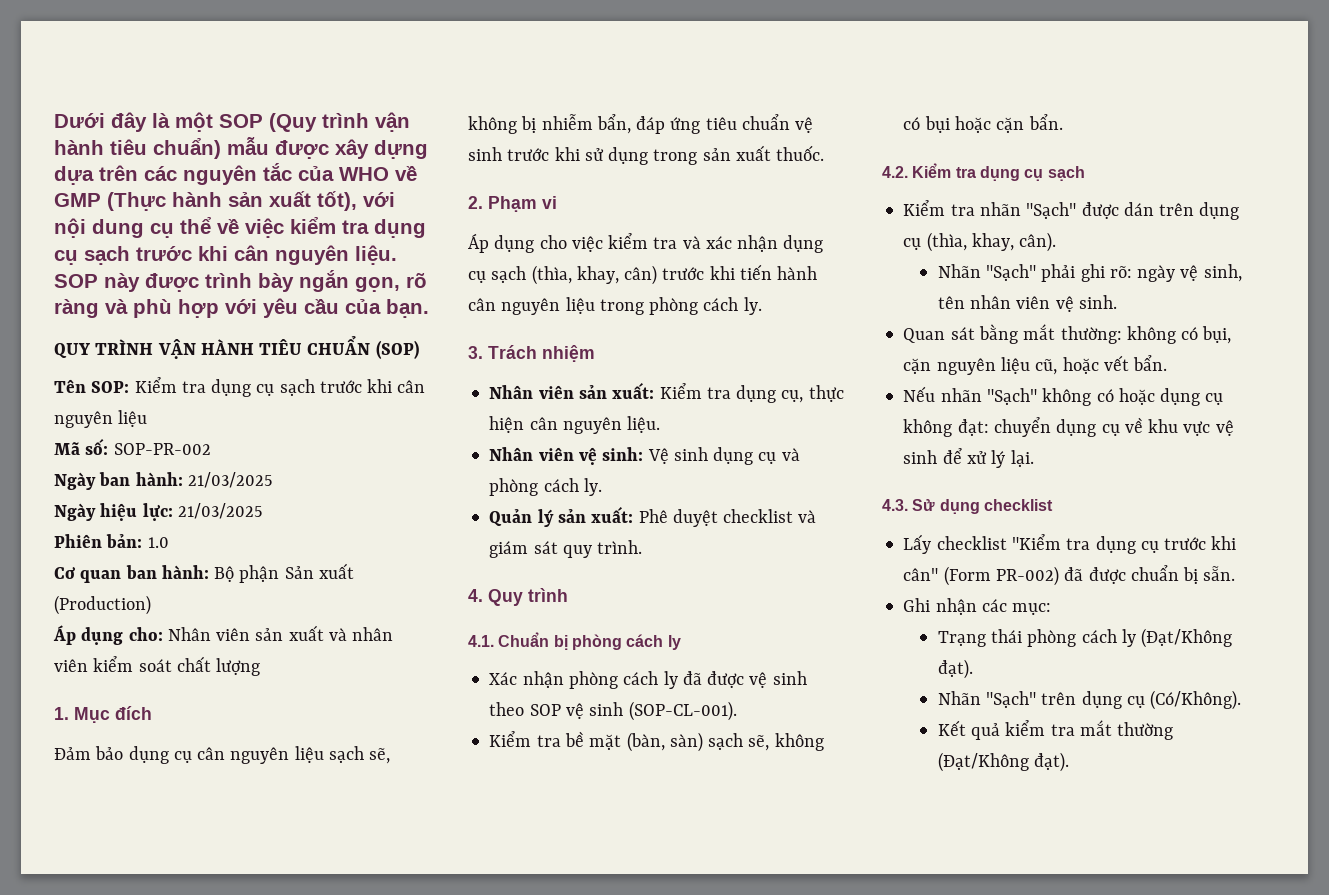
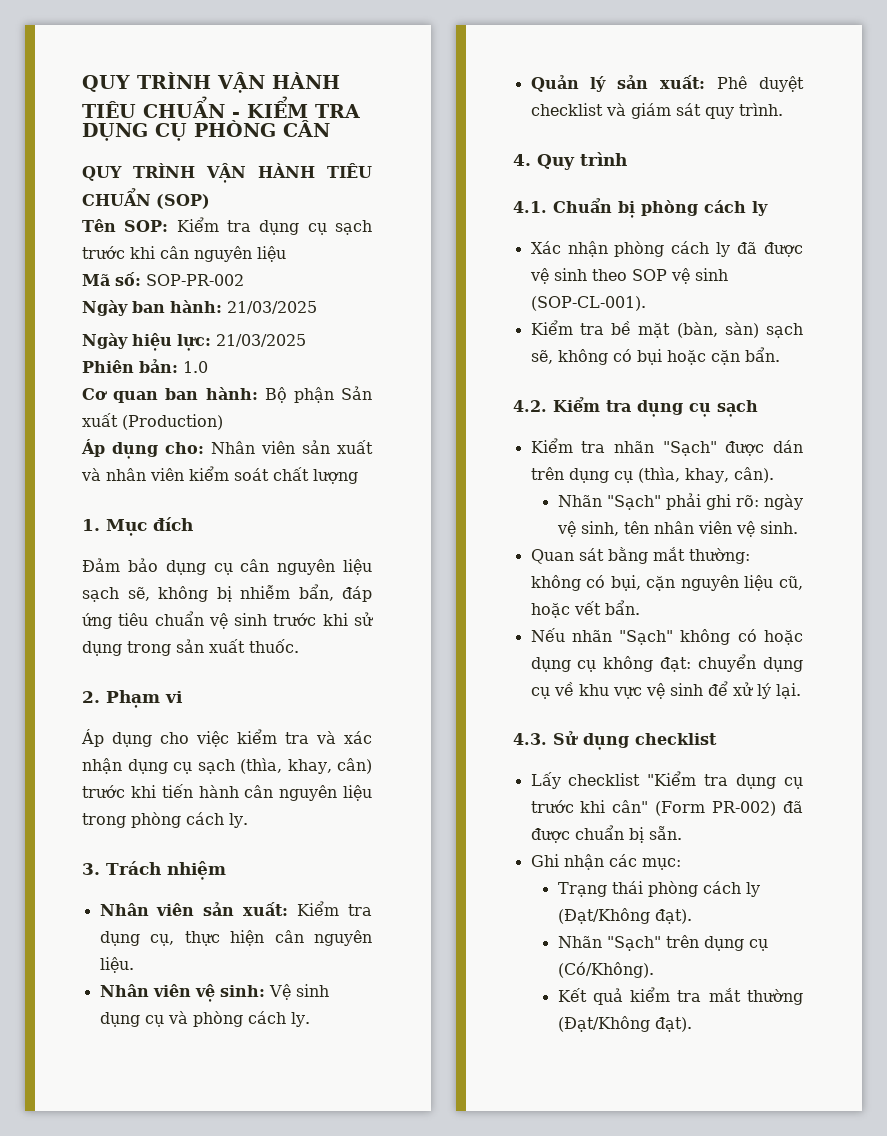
- Dưới đây là một SOP (Quy trình vận hành tiêu chuẩn) mẫu được xây dựng dựa trên các nguyên tắc của WHO về GMP (Thực hành sản xuất tốt), với nội dung cụ thể về việc kiểm tra dụng cụ sạch trước khi cân nguyên liệu. SOP này được trình bày ngắn gọn, rõ ràng và phù hợp với yêu cầu của bạn.
+ QUY TRÌNH VẬN HÀNH TIÊU CHUẨN - KIỂM TRA DỤNG CỤ PHÒNG CÂN

